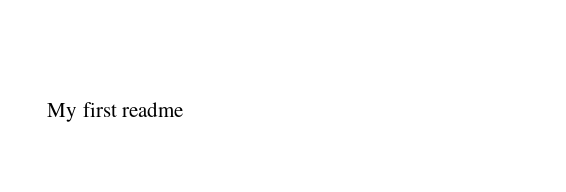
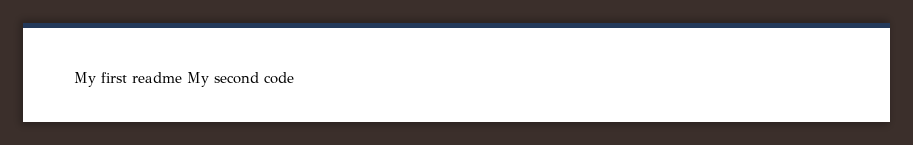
- My first readme
+ My first readme My second code

